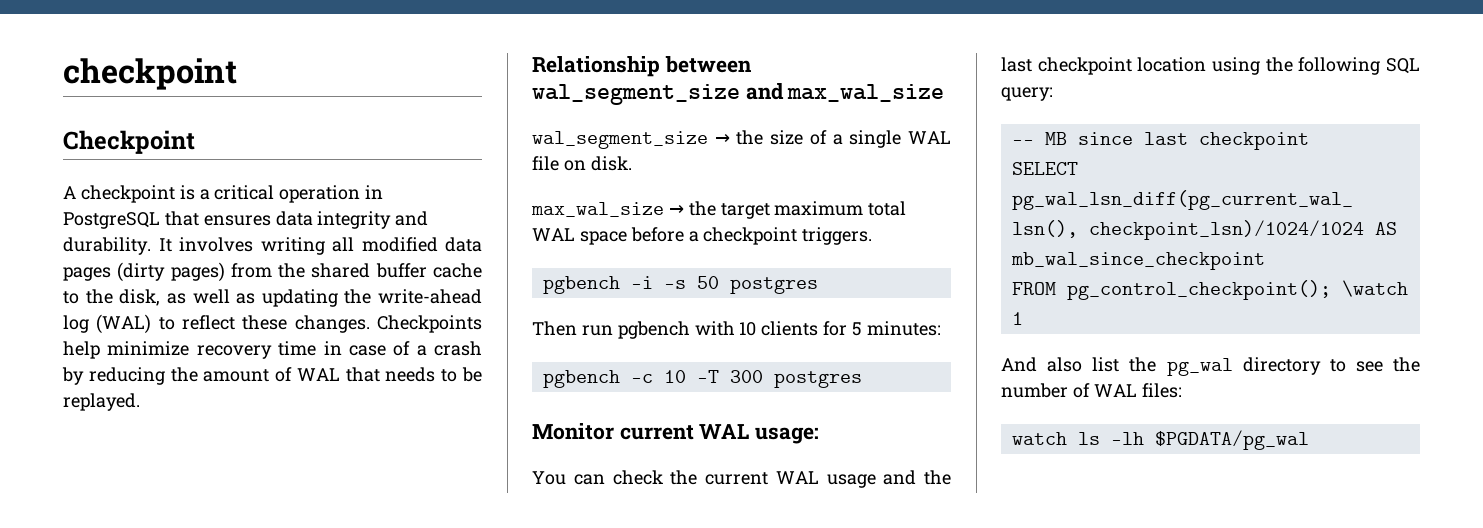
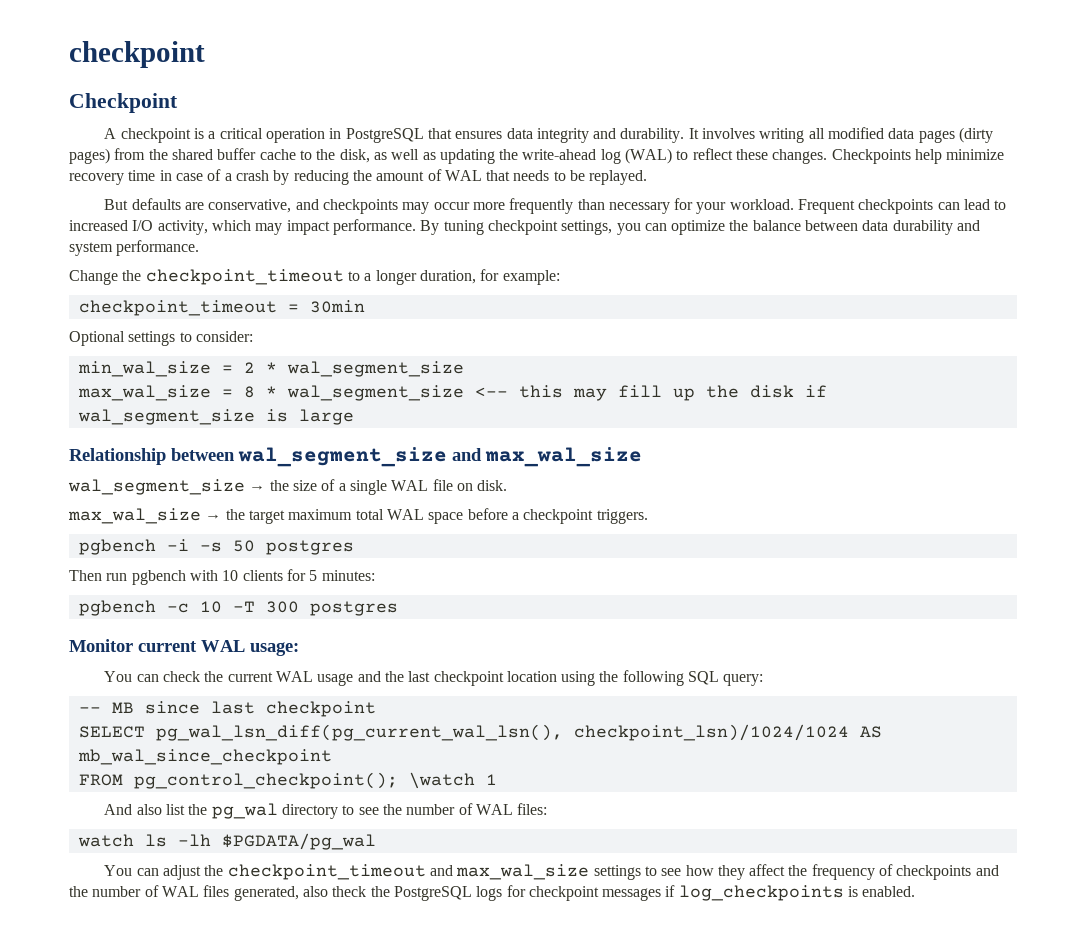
+ But defaults are conservative, and checkpoints may occur more frequently than necessary for your workload. Frequent checkpoints can lead to increased I/O activity, which may impact performance. By tuning checkpoint settings, you can optimize the balance between data durability and system performance.
+ Change the checkpoint_timeout to a longer duration, for example:
+ checkpoint_timeout = 30min
+ Optional settings to consider:
+ min_wal_size = 2 * wal_segment_size
+ max_wal_size = 8 * wal_segment_size <-- this may fill up the disk if wal_segment_size is large
+ You can adjust the checkpoint_timeout and max_wal_size settings to see how they affect the frequency of checkpoints and the number of WAL files generated, also theck the PostgreSQL logs for checkpoint messages if log_checkpoints is enabled.

